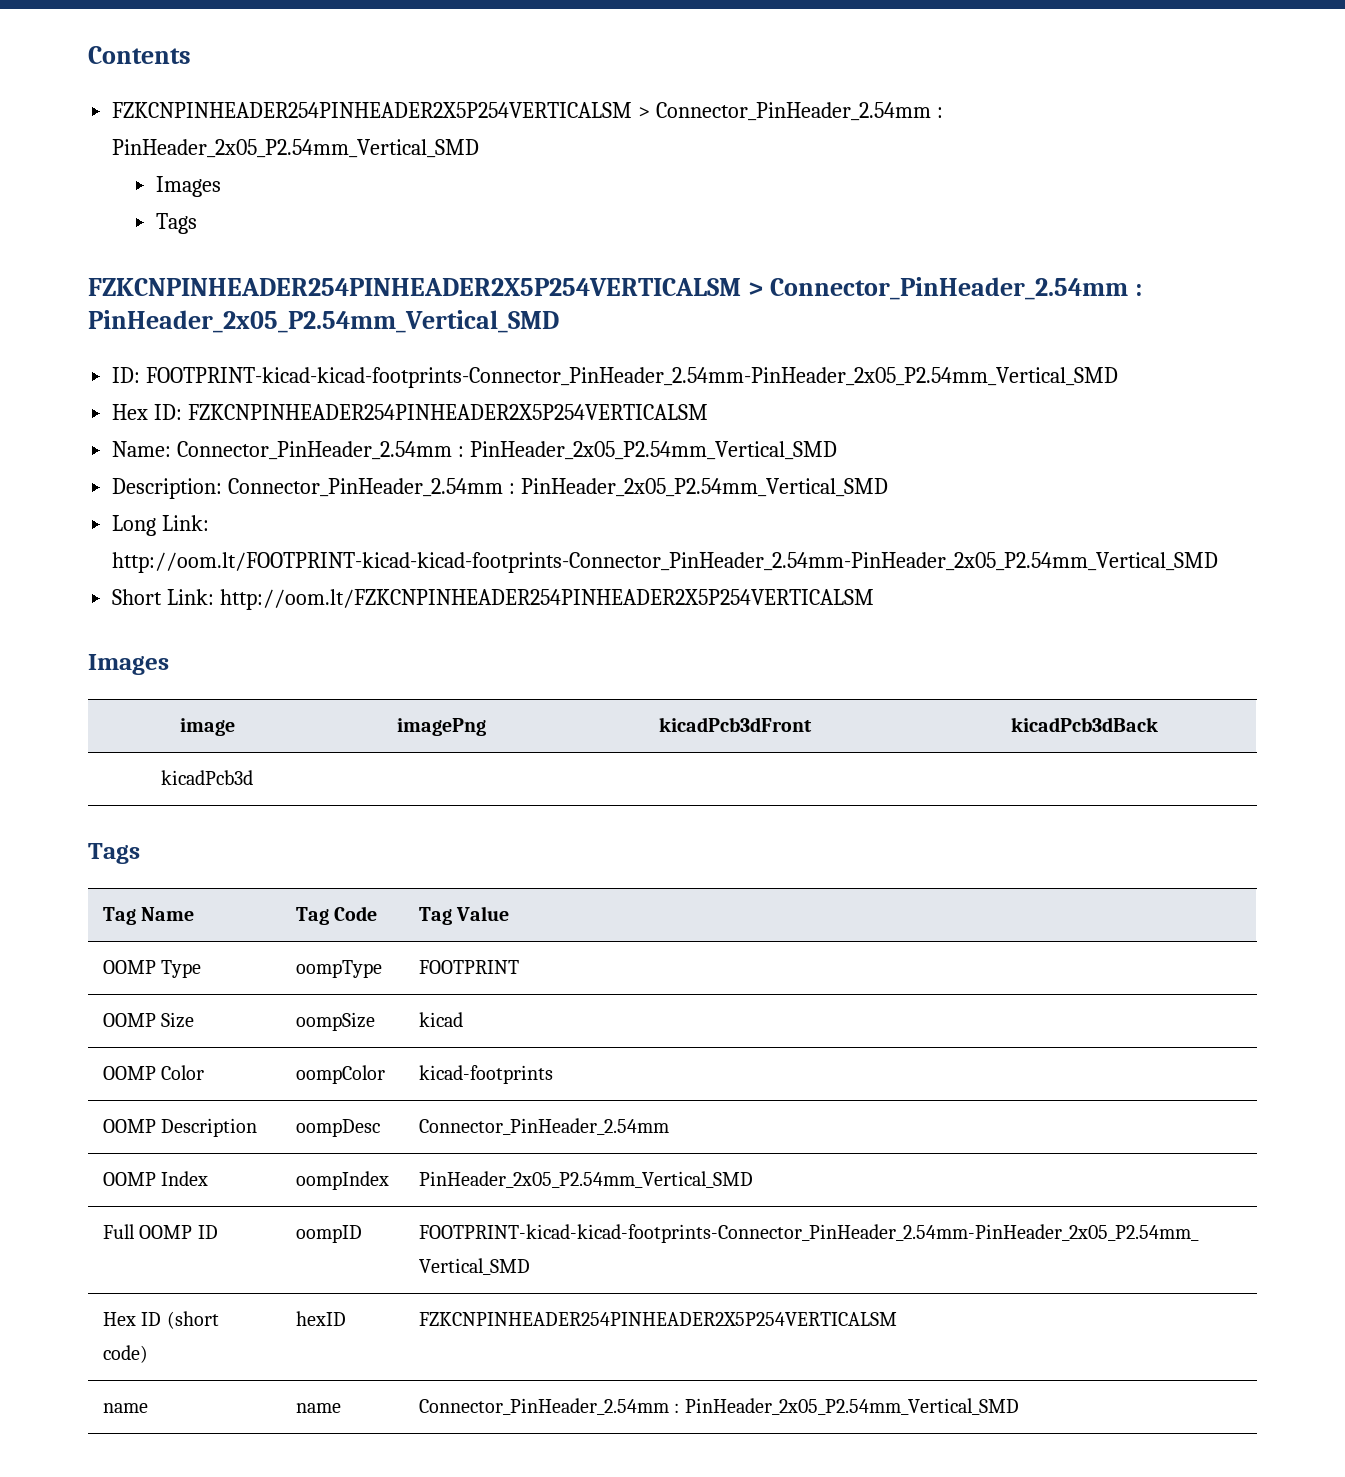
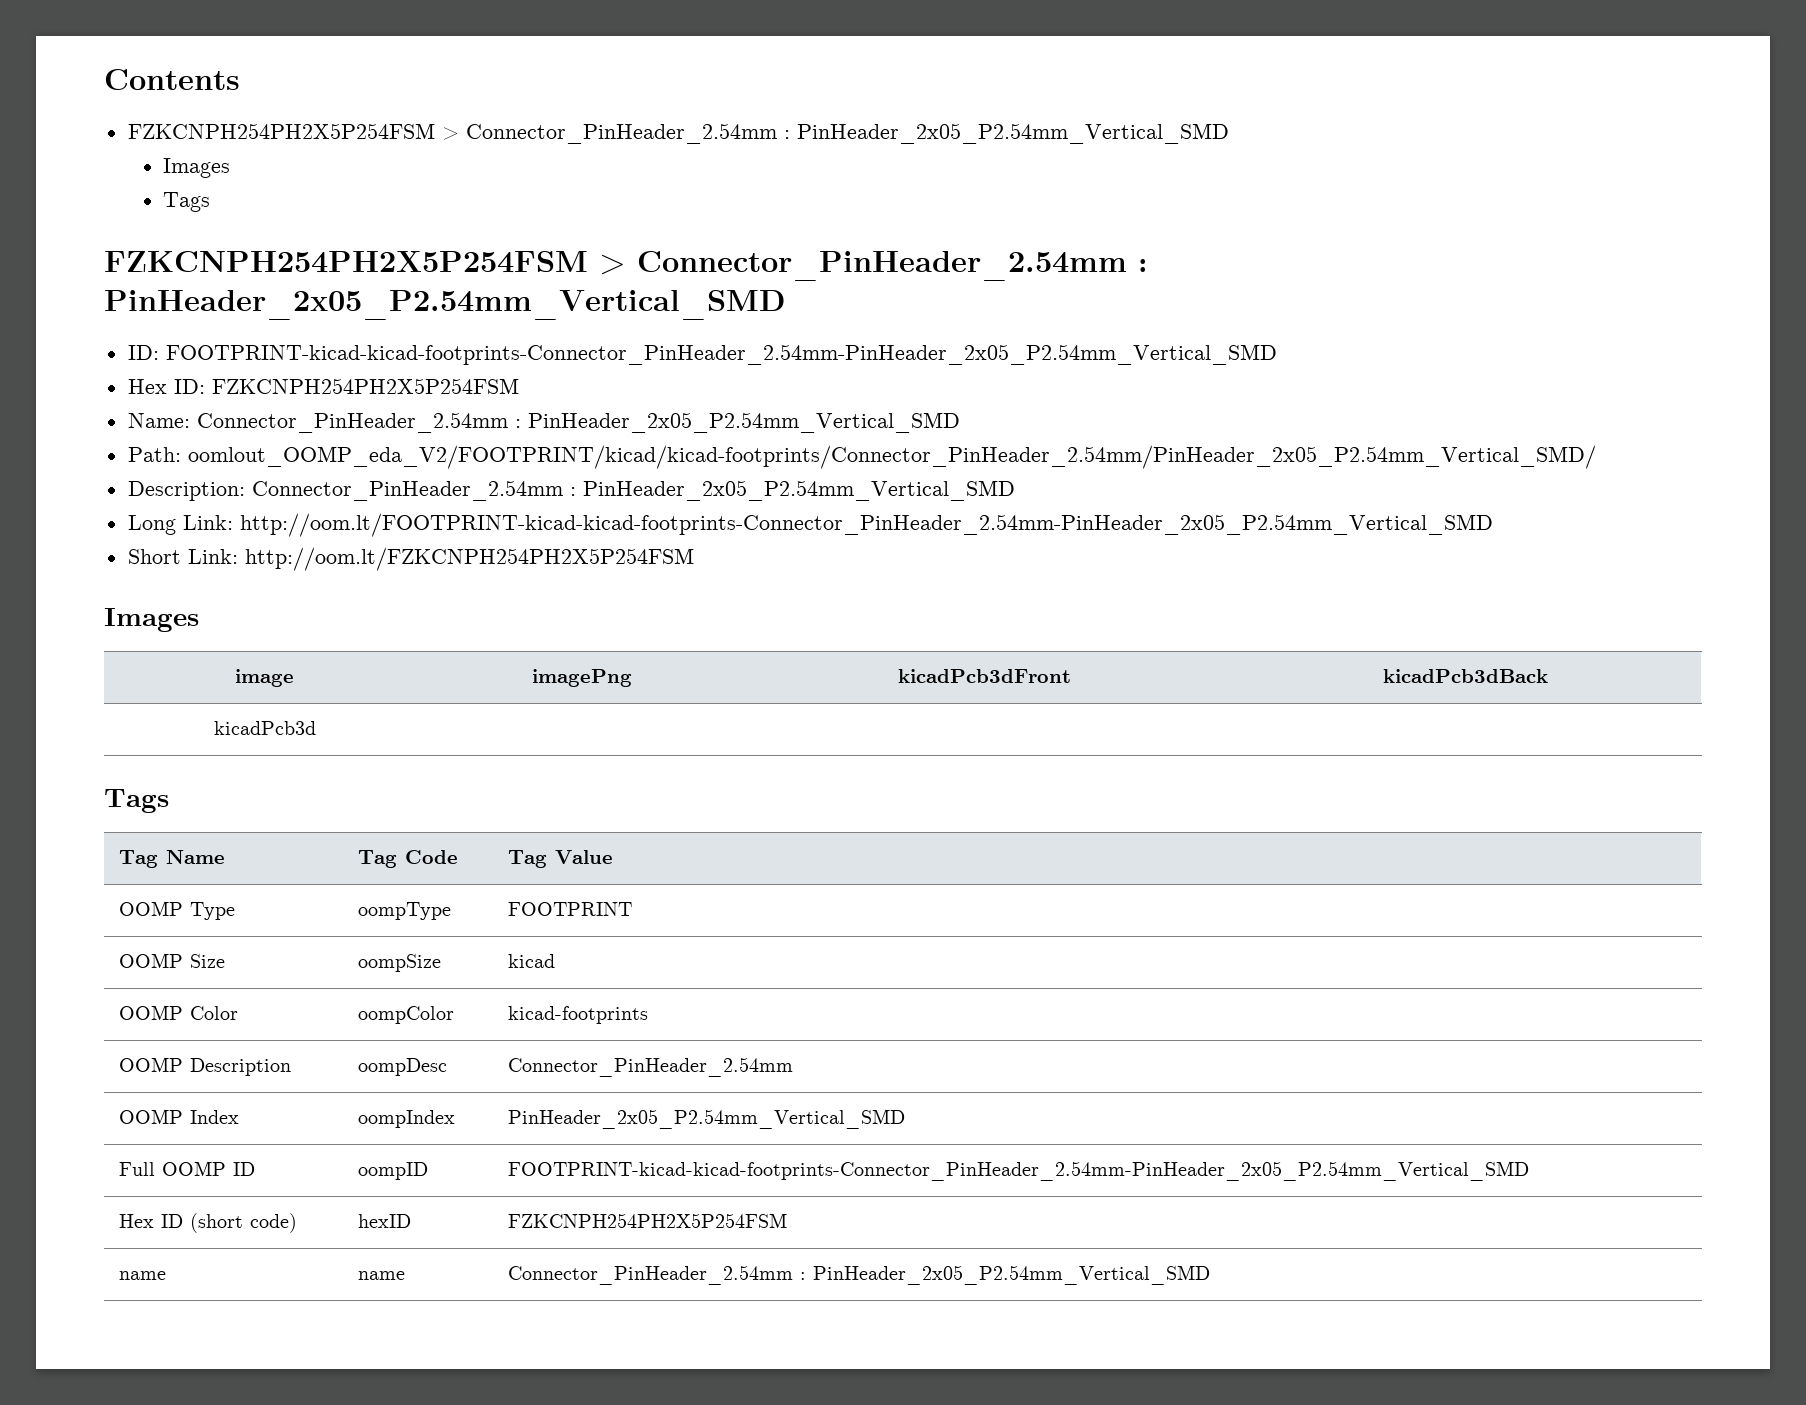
  Contents
- FZKCNPINHEADER254PINHEADER2X5P254VERTICALSM > Connector_PinHeader_2.54mm : PinHeader_2x05_P2.54mm_Vertical_SMD
+ FZKCNPH254PH2X5P254FSM > Connector_PinHeader_2.54mm : PinHeader_2x05_P2.54mm_Vertical_SMD
  Images
  Tags
- FZKCNPINHEADER254PINHEADER2X5P254VERTICALSM > Connector_PinHeader_2.54mm : PinHeader_2x05_P2.54mm_Vertical_SMD
+ FZKCNPH254PH2X5P254FSM > Connector_PinHeader_2.54mm : PinHeader_2x05_P2.54mm_Vertical_SMD
- Hex ID: FZKCNPINHEADER254PINHEADER2X5P254VERTICALSM
+ Hex ID: FZKCNPH254PH2X5P254FSM
+ Path: oomlout_OOMP_eda_V2/FOOTPRINT/kicad/kicad-footprints/Connector_PinHeader_2.54mm/PinHeader_2x05_P2.54mm_Vertical_SMD/
- Short Link: http://oom.lt/FZKCNPINHEADER254PINHEADER2X5P254VERTICALSM
+ Short Link: http://oom.lt/FZKCNPH254PH2X5P254FSM
- Hex ID (short code) | hexID | FZKCNPINHEADER254PINHEADER2X5P254VERTICALSM
+ Hex ID (short code) | hexID | FZKCNPH254PH2X5P254FSM

